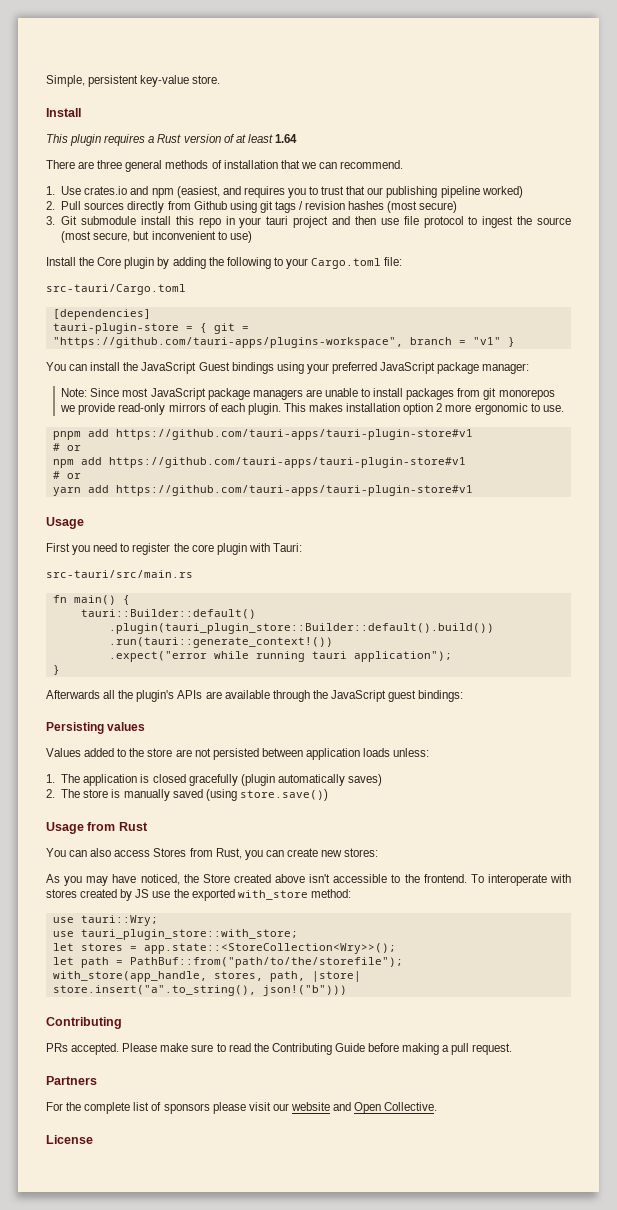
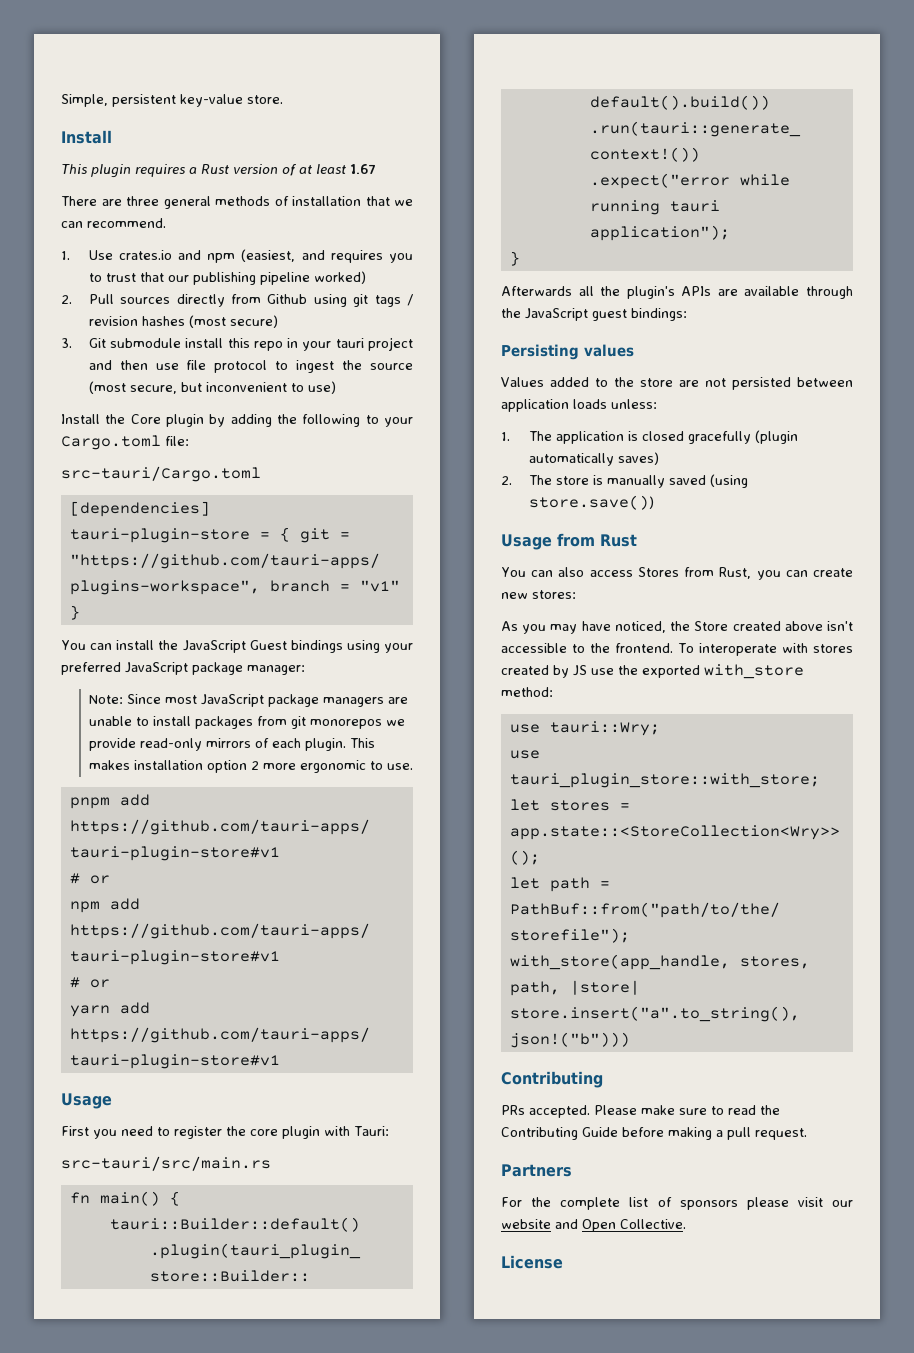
- This plugin requires a Rust version of at least 1.64
+ This plugin requires a Rust version of at least 1.67

